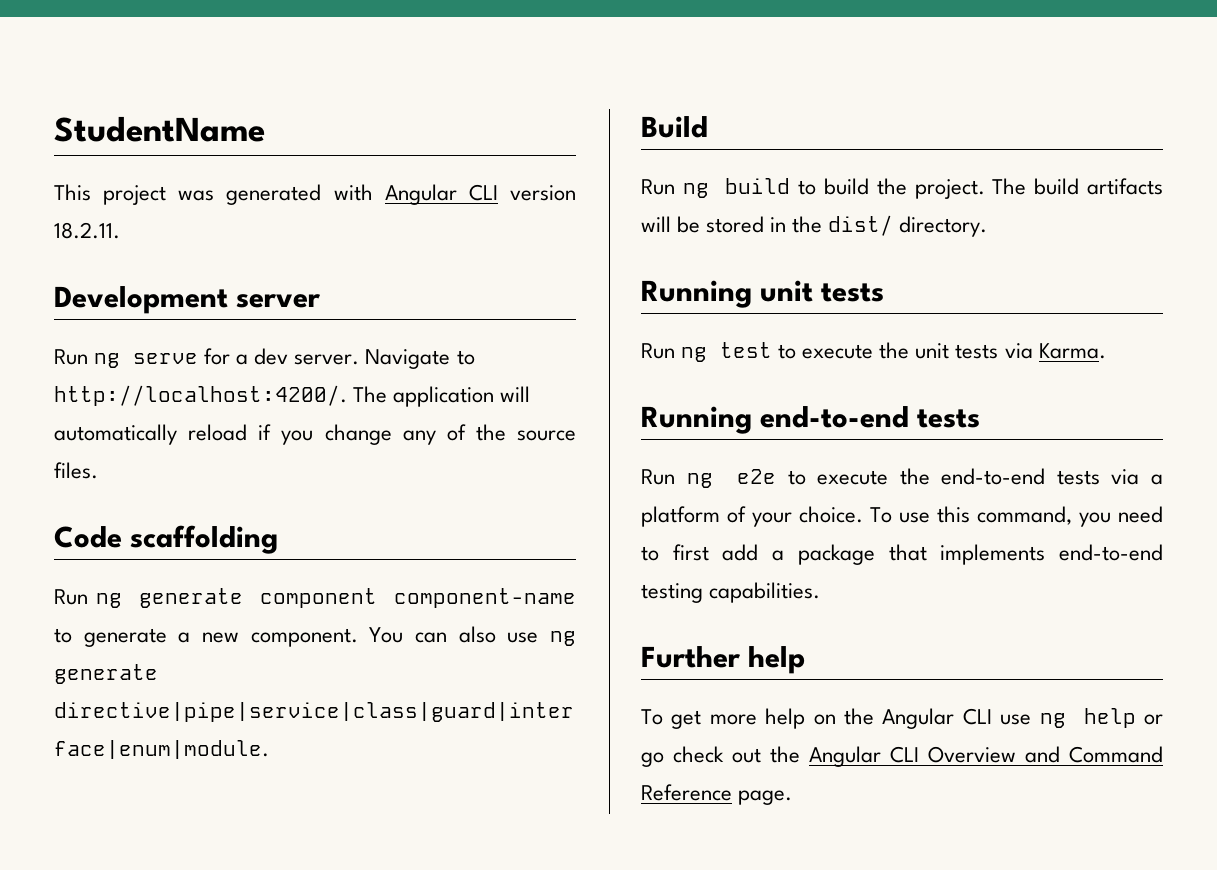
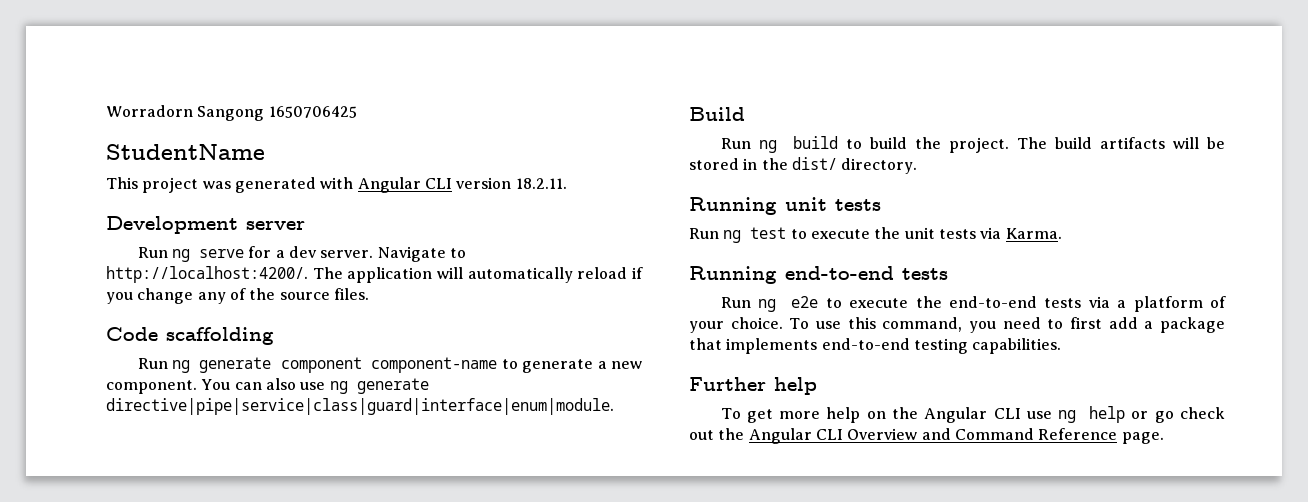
+ Worradorn Sangong 1650706425

